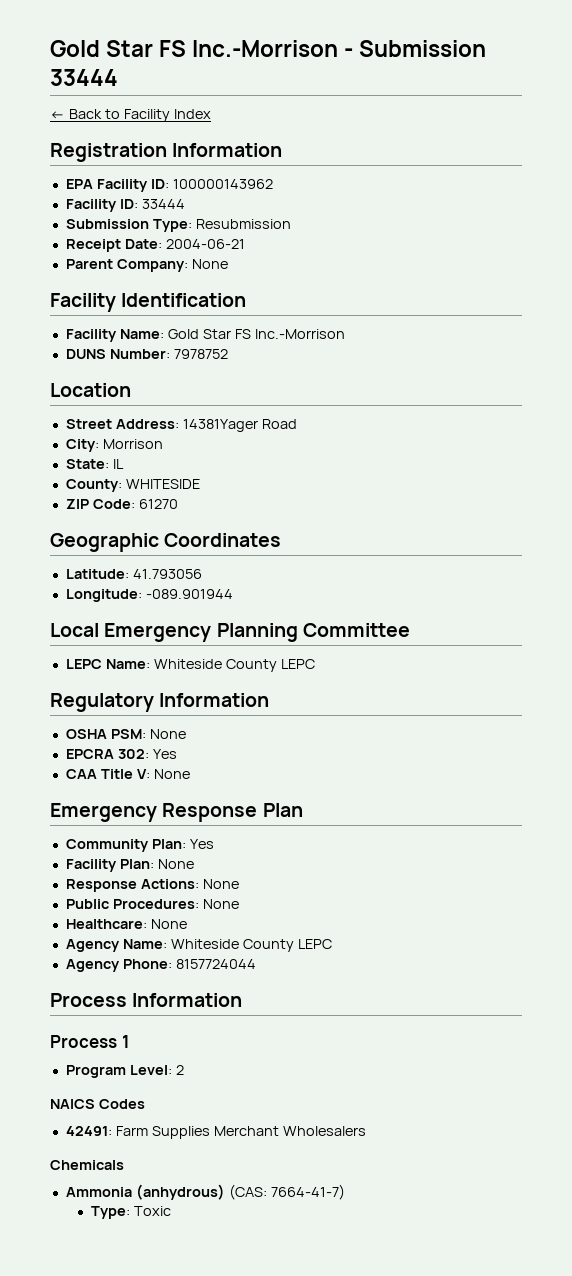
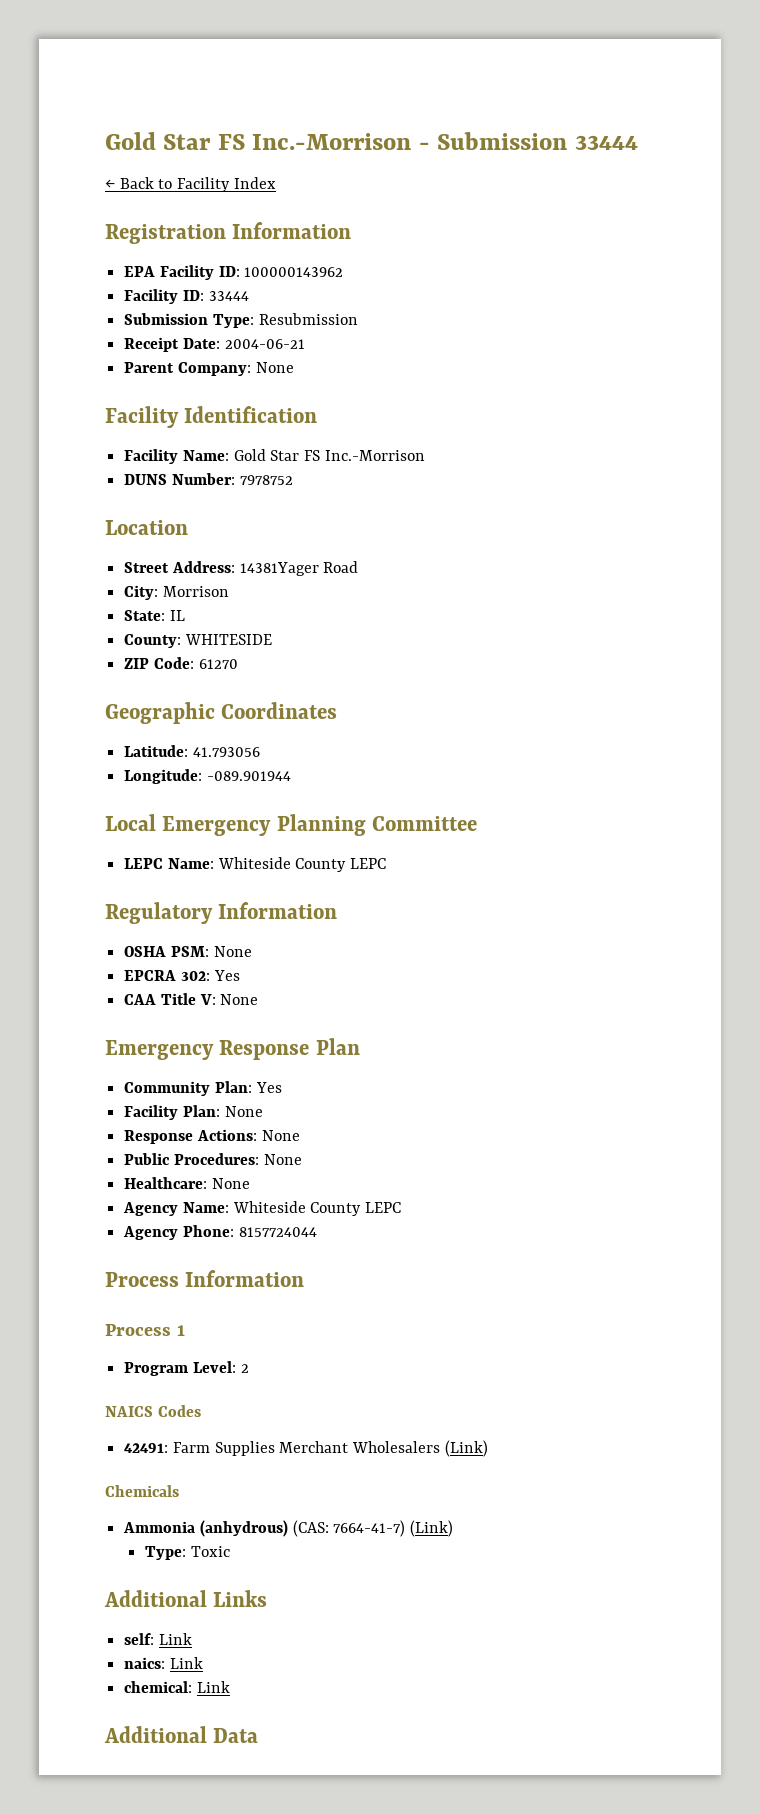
- 42491: Farm Supplies Merchant Wholesalers
+ 42491: Farm Supplies Merchant Wholesalers (Link)
- Ammonia (anhydrous) (CAS: 7664-41-7)
+ Ammonia (anhydrous) (CAS: 7664-41-7) (Link)
+ Additional Links
+ self: Link
+ naics: Link
+ chemical: Link
+ Additional Data

